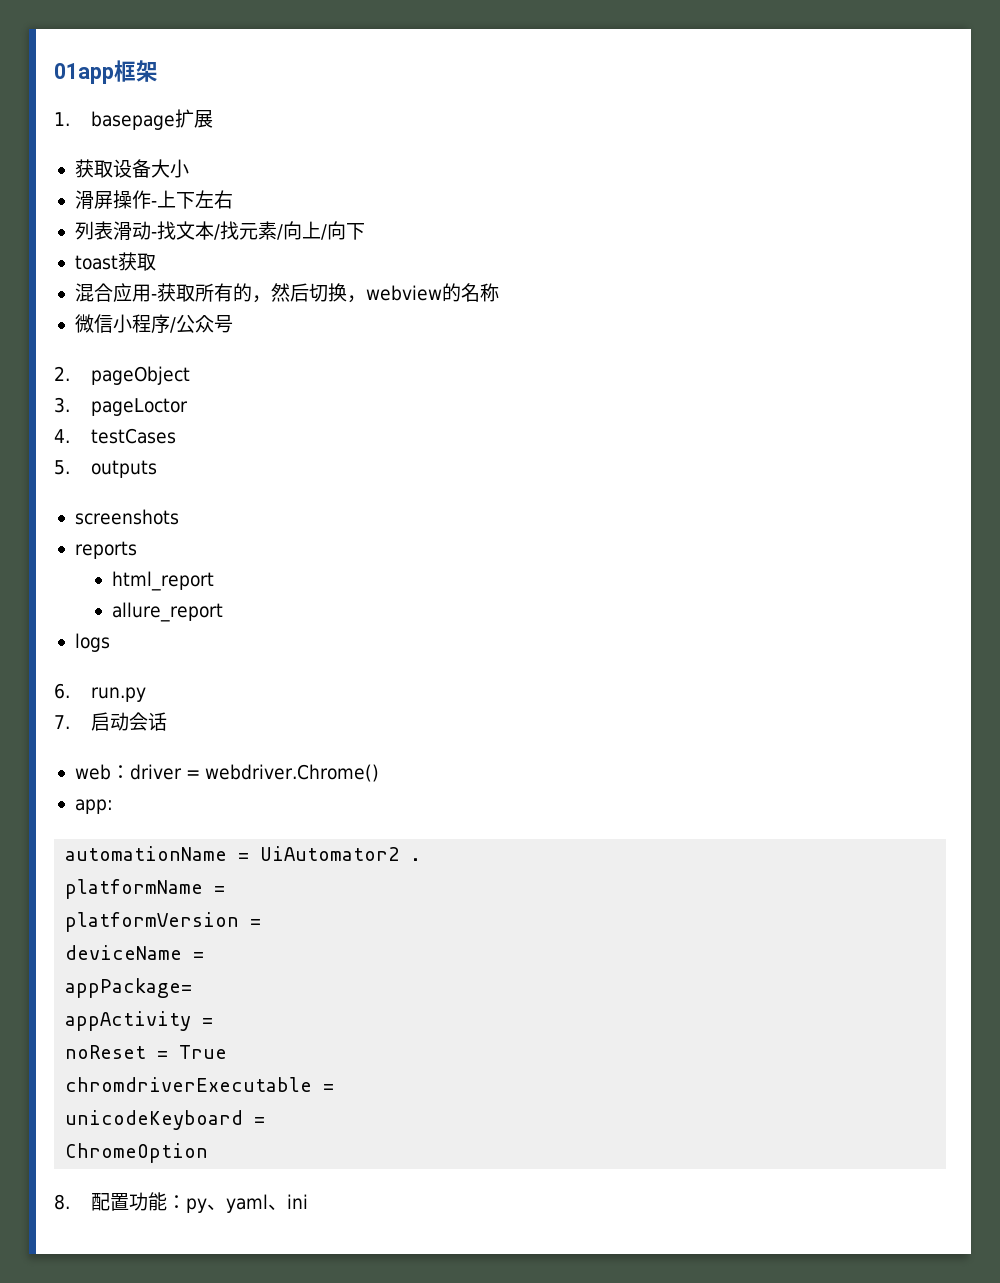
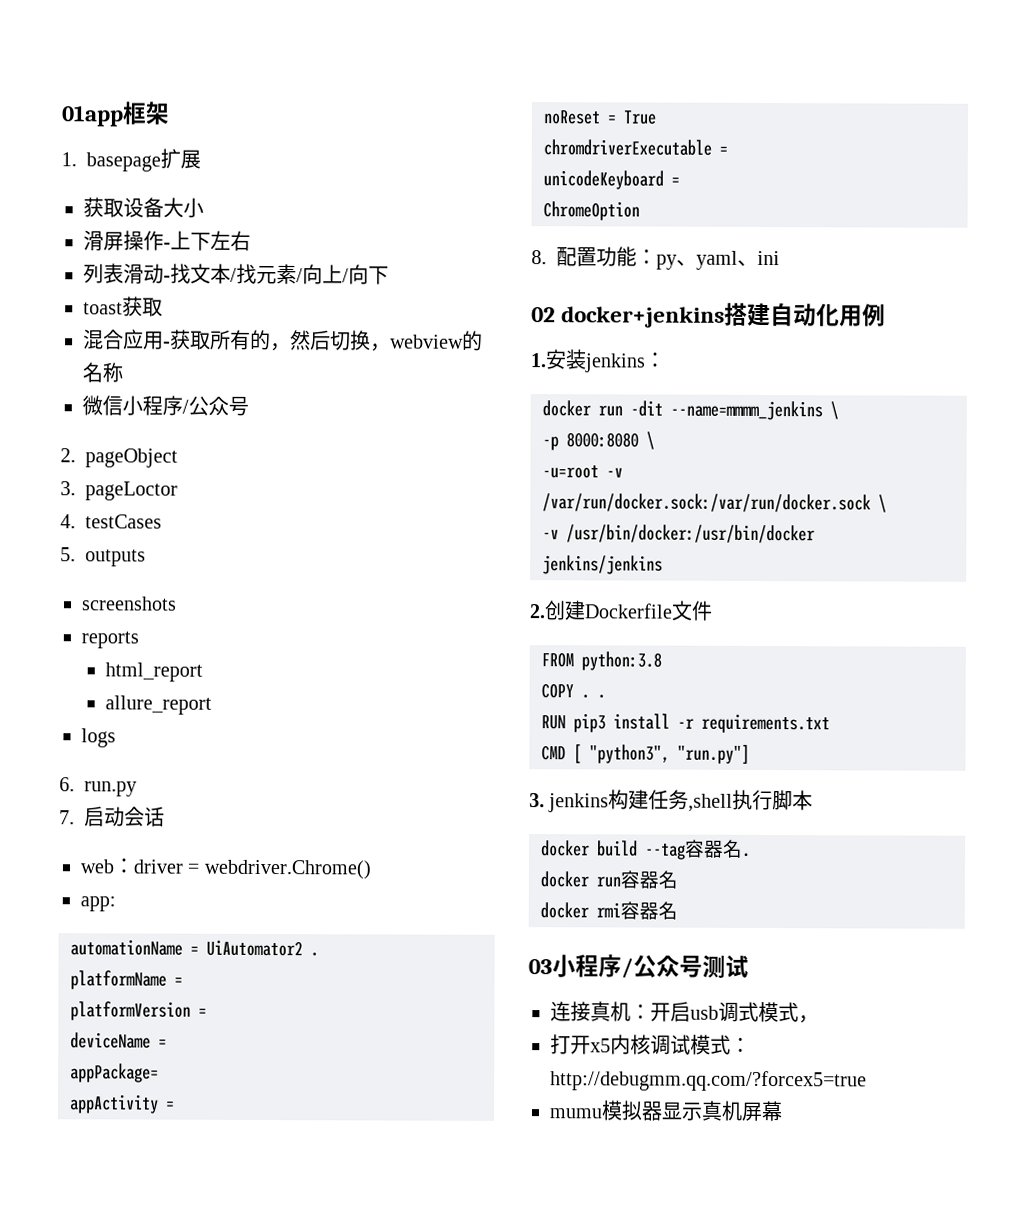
+ 02 docker+jenkins搭建自动化用例
+ 1.安装jenkins：
+ docker run -dit --name=mmmm_jenkins \
+ -p 8000:8080 \
+ -u=root -v /var/run/docker.sock:/var/run/docker.sock \
+ -v /usr/bin/docker:/usr/bin/docker
+ jenkins/jenkins
+ 2.创建Dockerfile文件
+ FROM python:3.8
+ COPY . .
+ RUN pip3 install -r requirements.txt
+ CMD [ "python3", "run.py"]
+ 3. jenkins构建任务,shell执行脚本
+ docker build --tag容器名.
+ docker run容器名
+ docker rmi容器名
+ 03小程序/公众号测试
+ 连接真机：开启usb调式模式，
+ 打开x5内核调试模式：http://debugmm.qq.com/?forcex5=true
+ mumu模拟器显示真机屏幕

